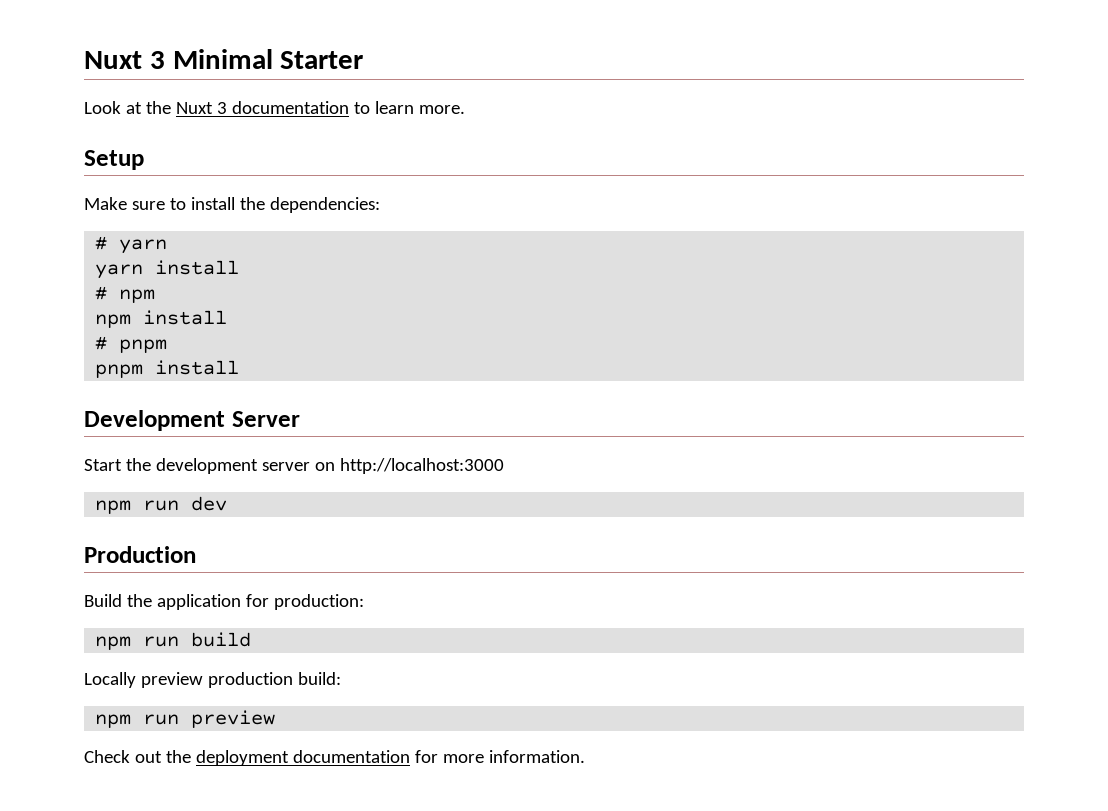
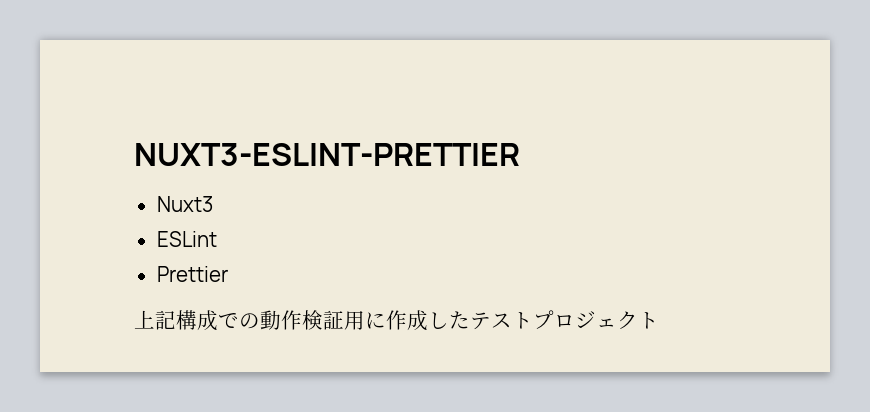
- Nuxt 3 Minimal Starter
- Look at the Nuxt 3 documentation to learn more.
- Setup
- Make sure to install the dependencies:
- # yarn
- yarn install
- # npm
- npm install
- # pnpm
- pnpm install
- Development Server
- Start the development server on http://localhost:3000
- npm run dev
- Production
- Build the application for production:
- npm run build
- Locally preview production build:
- npm run preview
- Check out the deployment documentation for more information.
+ NUXT3-ESLINT-PRETTIER
+ Nuxt3
+ ESLint
+ Prettier
+ 上記構成での動作検証用に作成したテストプロジェクト

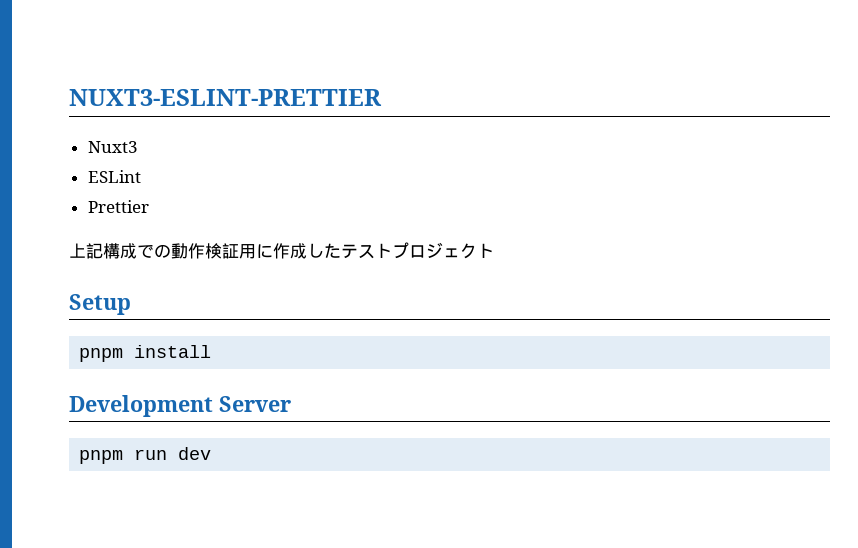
+ Setup
+ pnpm install
+ Development Server
+ pnpm run dev

